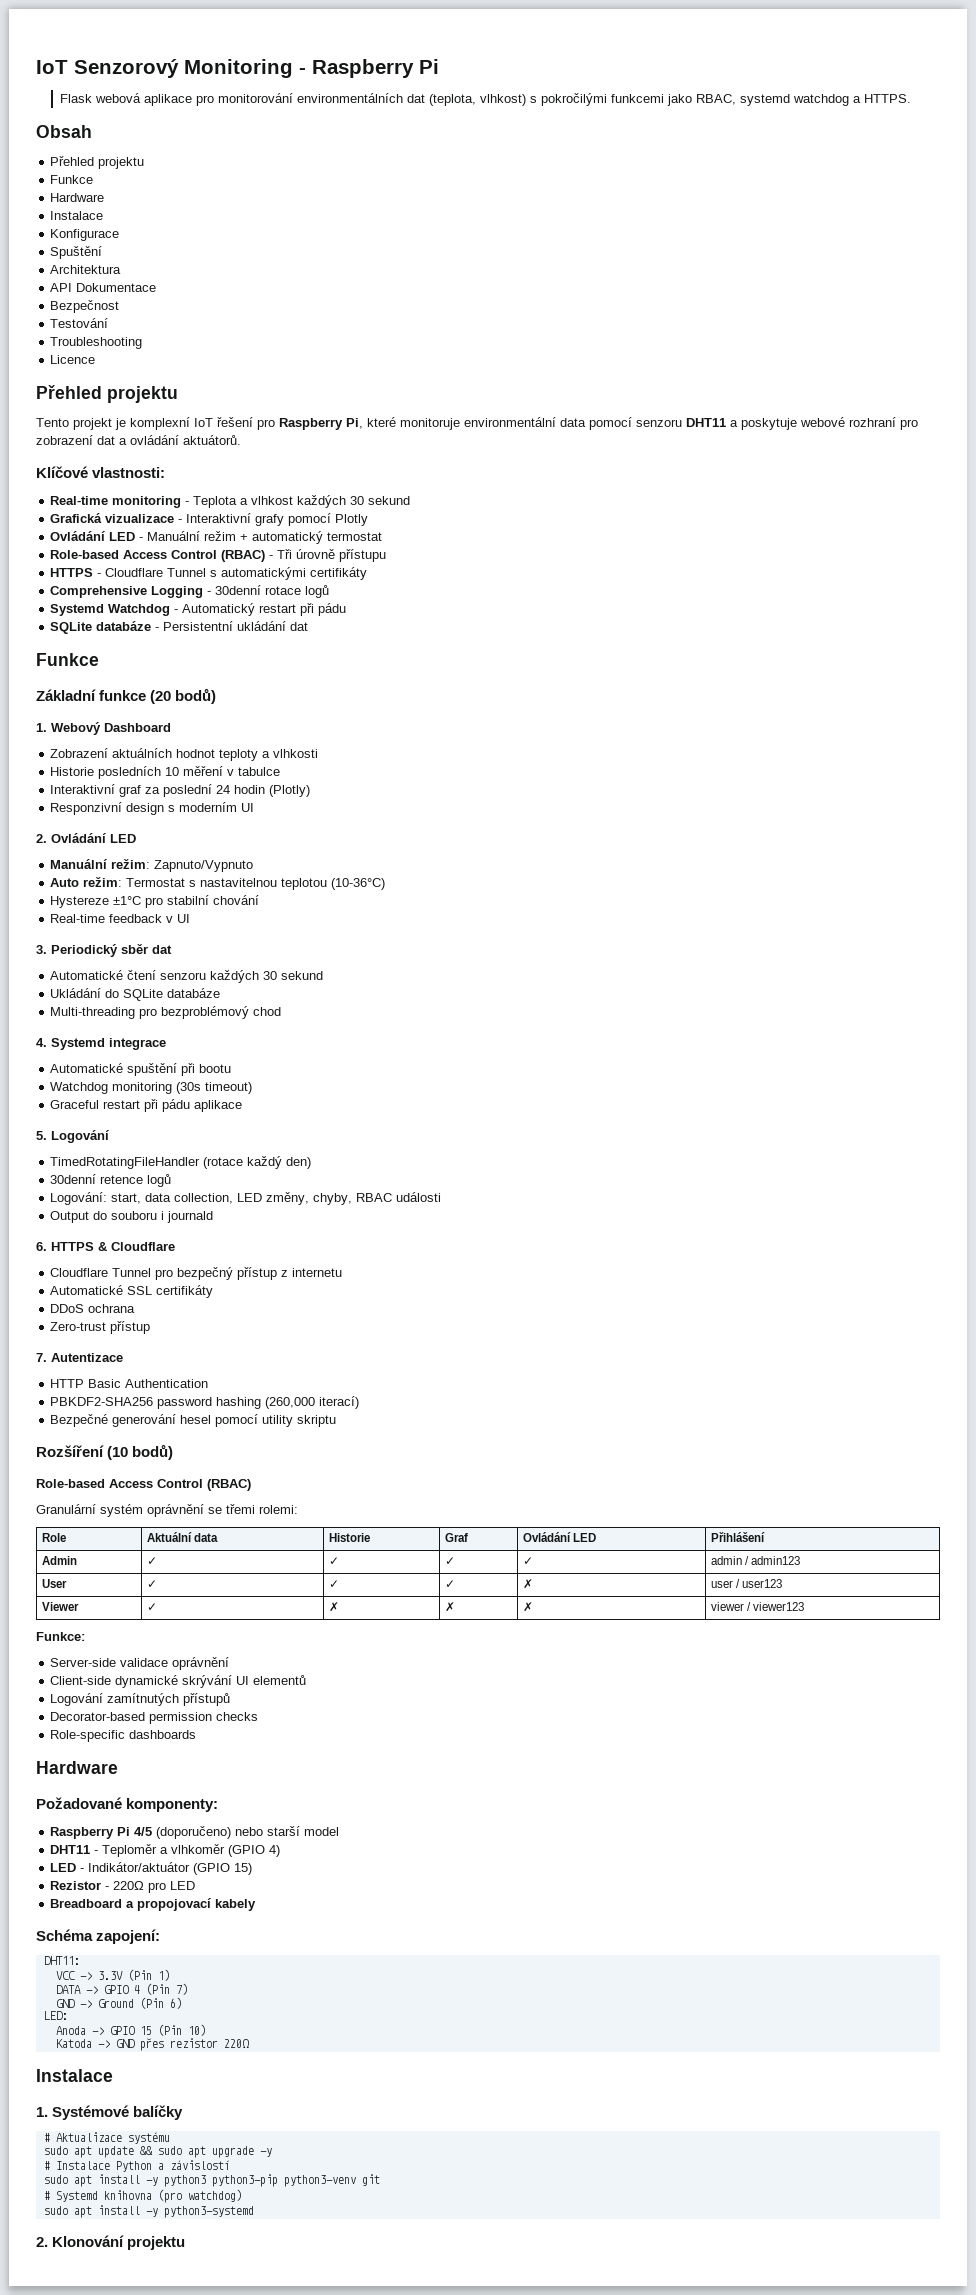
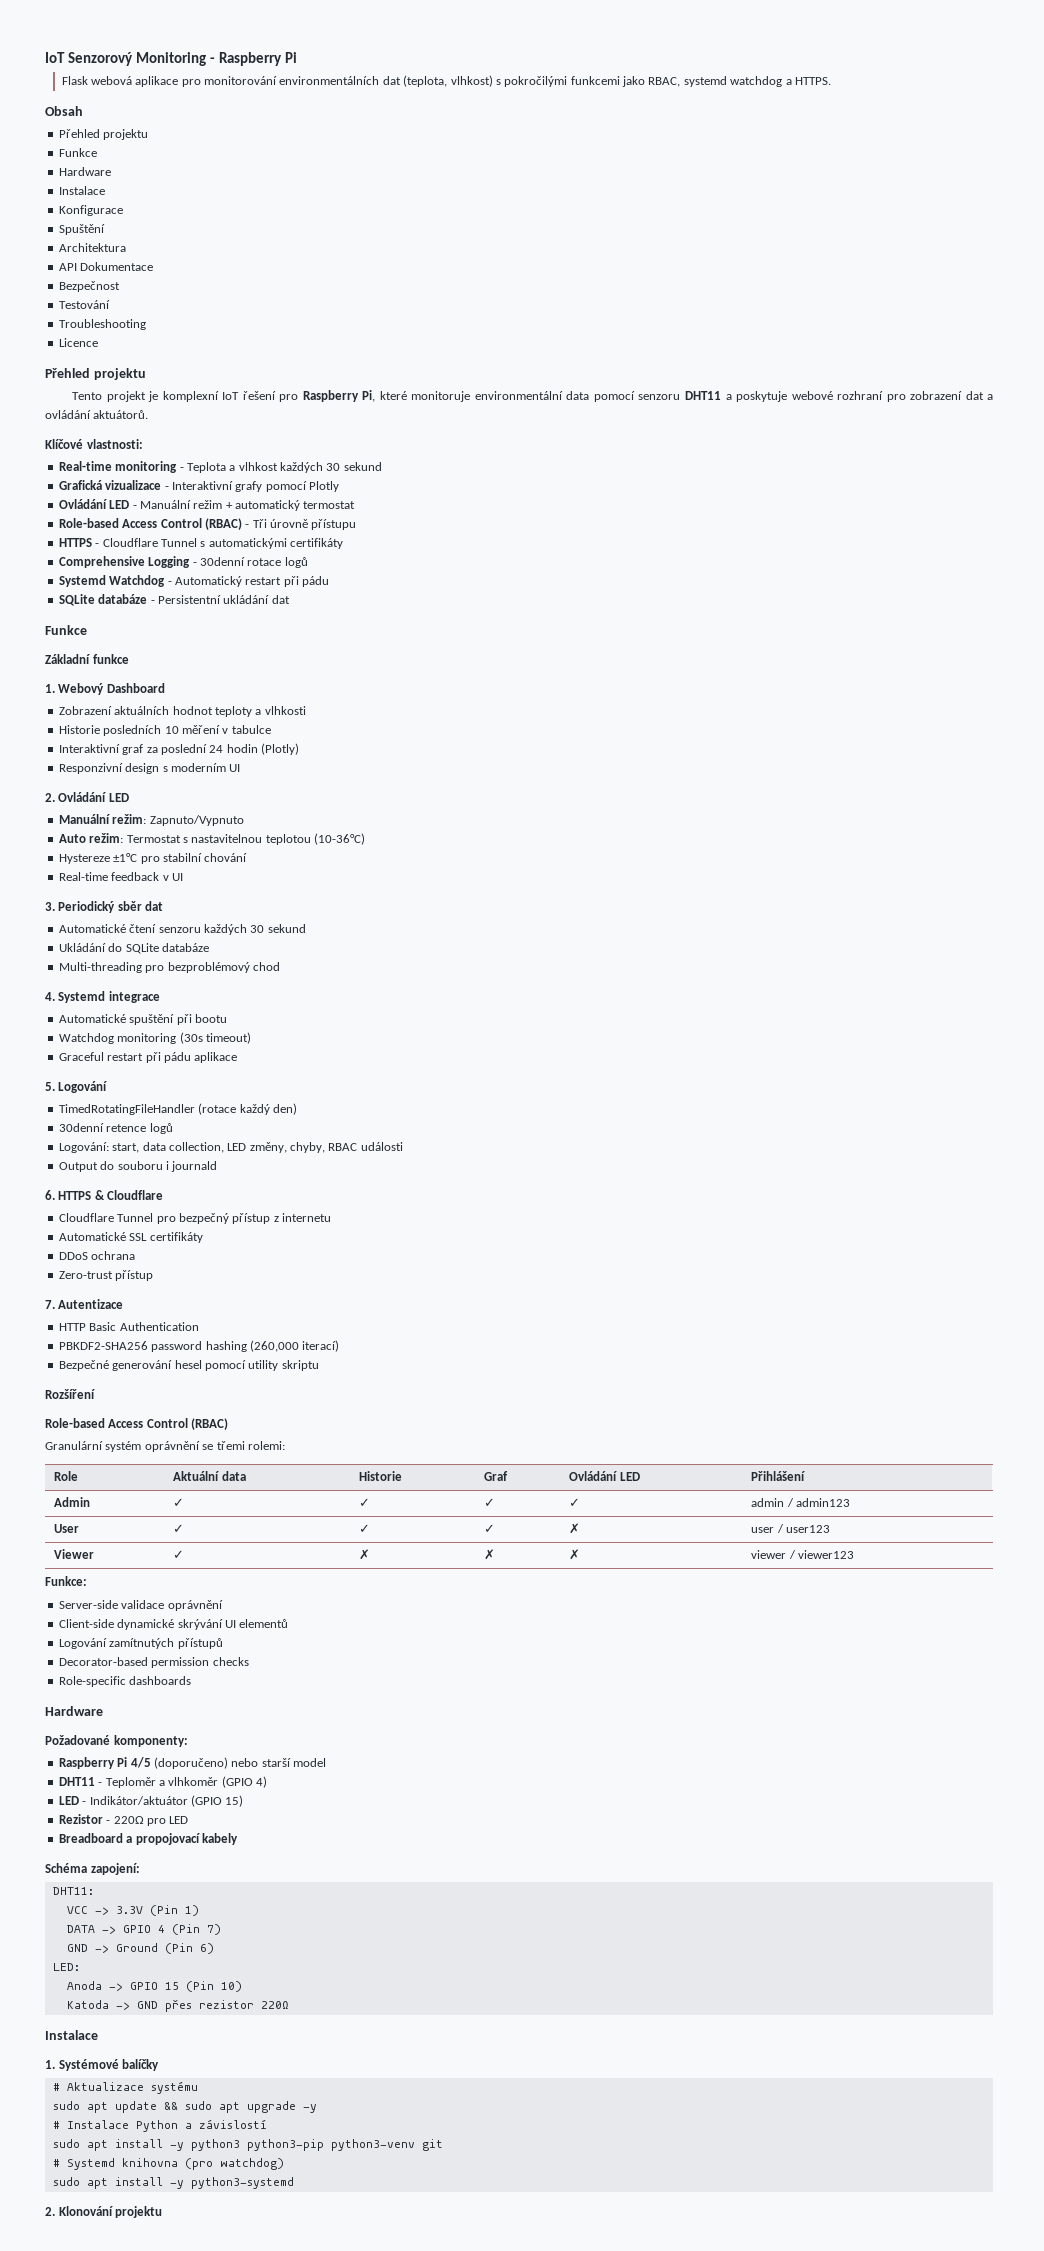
- Základní funkce (20 bodů)
+ Základní funkce
- Rozšíření (10 bodů)
+ Rozšíření

